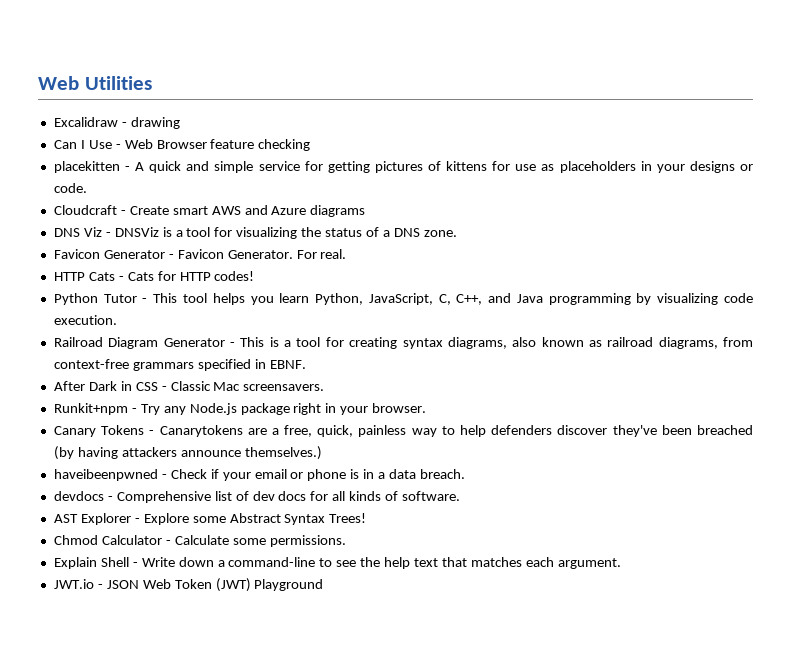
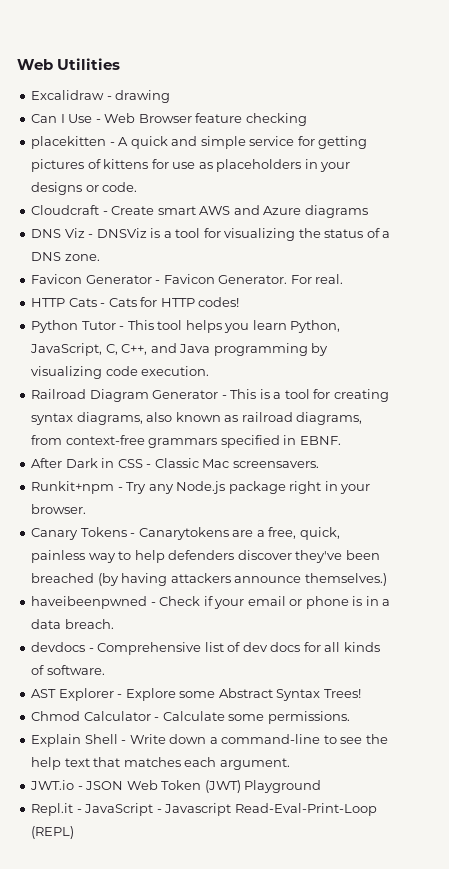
+ Repl.it - JavaScript - Javascript Read-Eval-Print-Loop (REPL)

